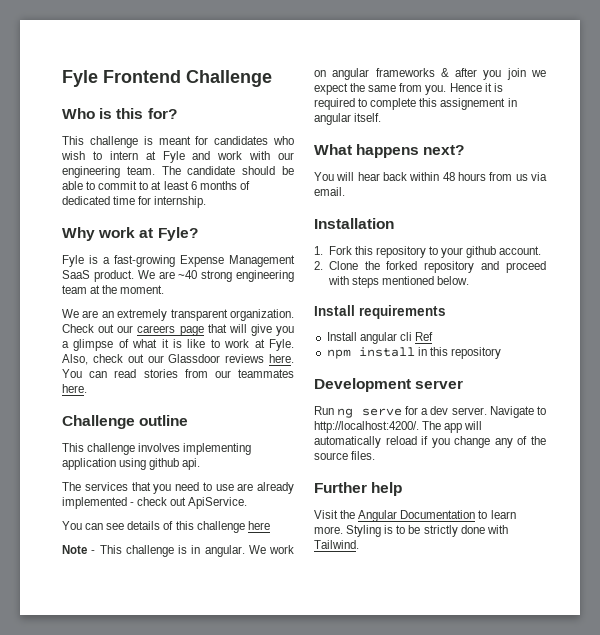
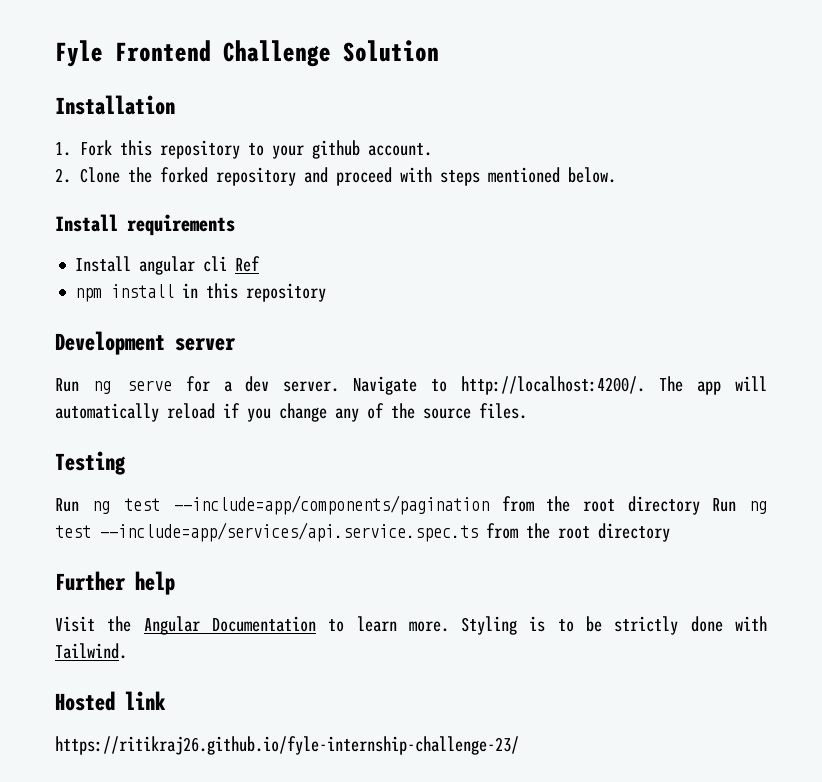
- Fyle Frontend Challenge
- Who is this for?
- This challenge is meant for candidates who wish to intern at Fyle and work with our engineering team. The candidate should be able to commit to at least 6 months of dedicated time for internship.
- Why work at Fyle?
- Fyle is a fast-growing Expense Management SaaS product. We are ~40 strong engineering team at the moment.
- We are an extremely transparent organization. Check out our careers page that will give you a glimpse of what it is like to work at Fyle. Also, check out our Glassdoor reviews here. You can read stories from our teammates here.
- Challenge outline
- This challenge involves implementing application using github api.
- The services that you need to use are already implemented - check out ApiService.
- You can see details of this challenge here
- Note - This challenge is in angular. We work on angular frameworks & after you join we expect the same from you. Hence it is required to complete this assignement in angular itself.
- What happens next?
- You will hear back within 48 hours from us via email.
+ Fyle Frontend Challenge Solution
+ Testing
+ Run ng test --include=app/components/pagination from the root directory Run ng test --include=app/services/api.service.spec.ts from the root directory
+ Hosted link
+ https://ritikraj26.github.io/fyle-internship-challenge-23/

